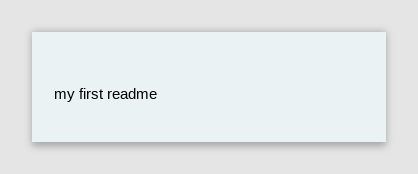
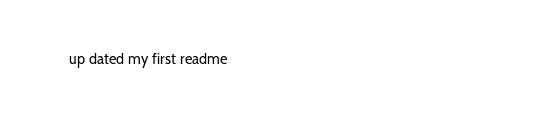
- my first readme
+ up dated my first readme

